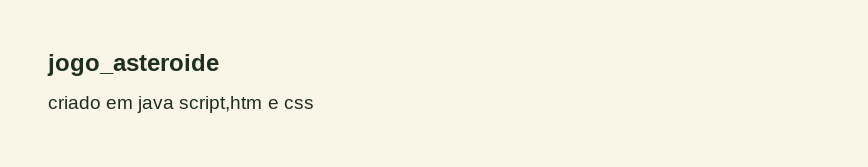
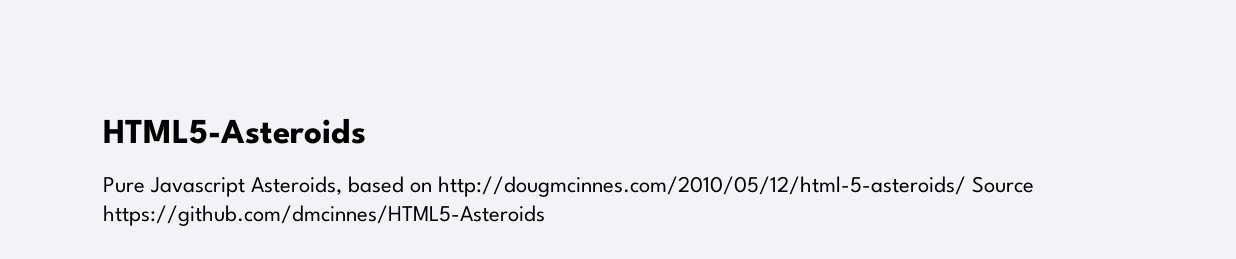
- jogo_asteroide
- criado em java script,htm e css
+ HTML5-Asteroids
+ Pure Javascript Asteroids, based on http://dougmcinnes.com/2010/05/12/html-5-asteroids/ Source https://github.com/dmcinnes/HTML5-Asteroids

